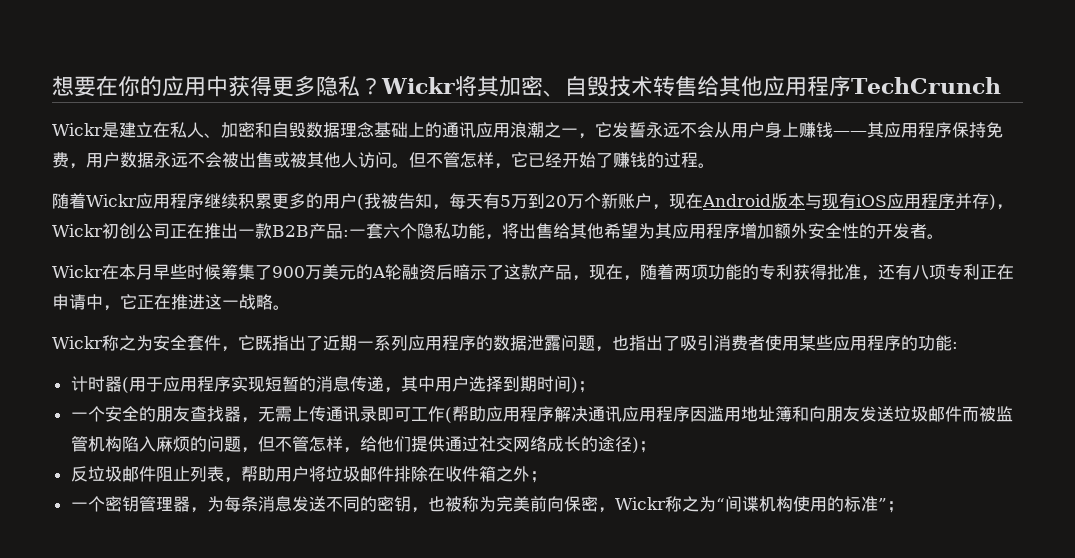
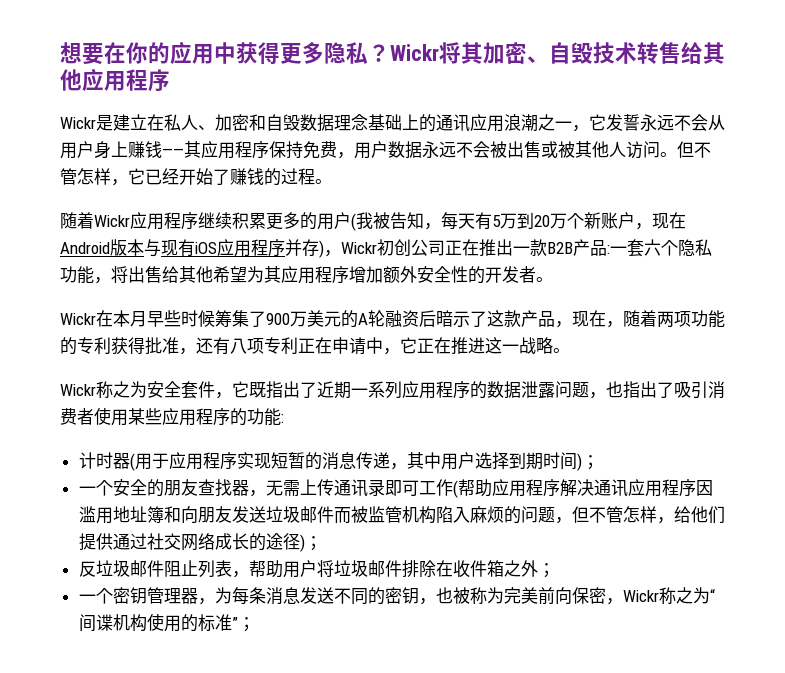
- Wickr将其加密、自毁技术转售给其他应用程序TechCrunch
+ Wickr将其加密、自毁技术转售给其他应用程序

